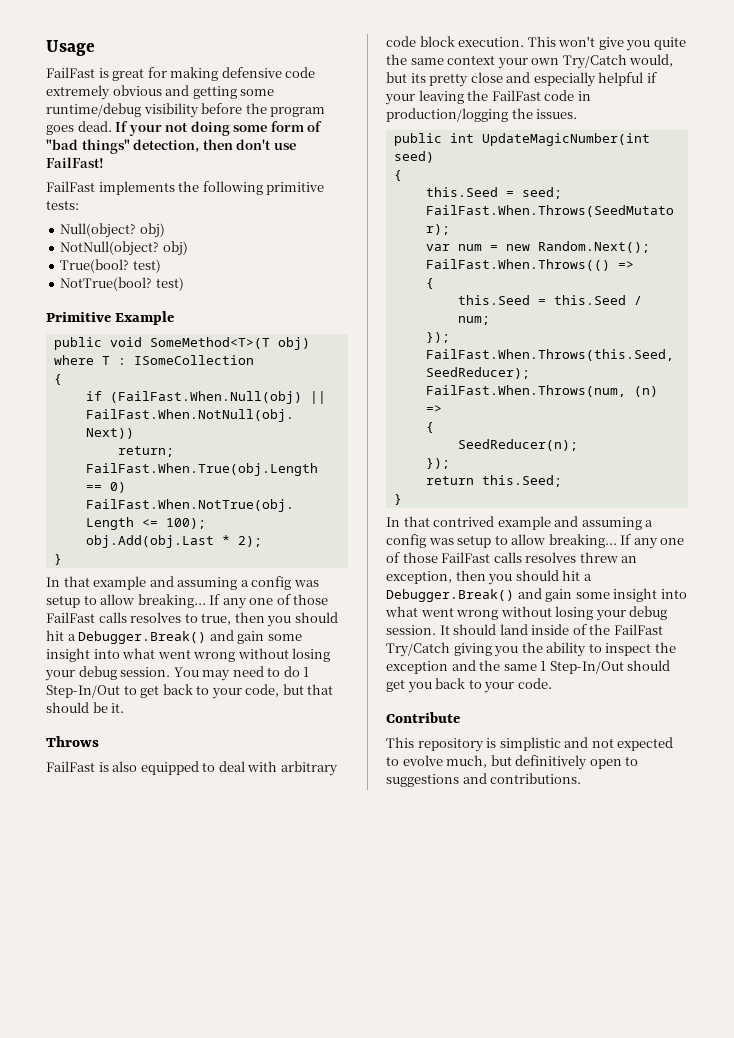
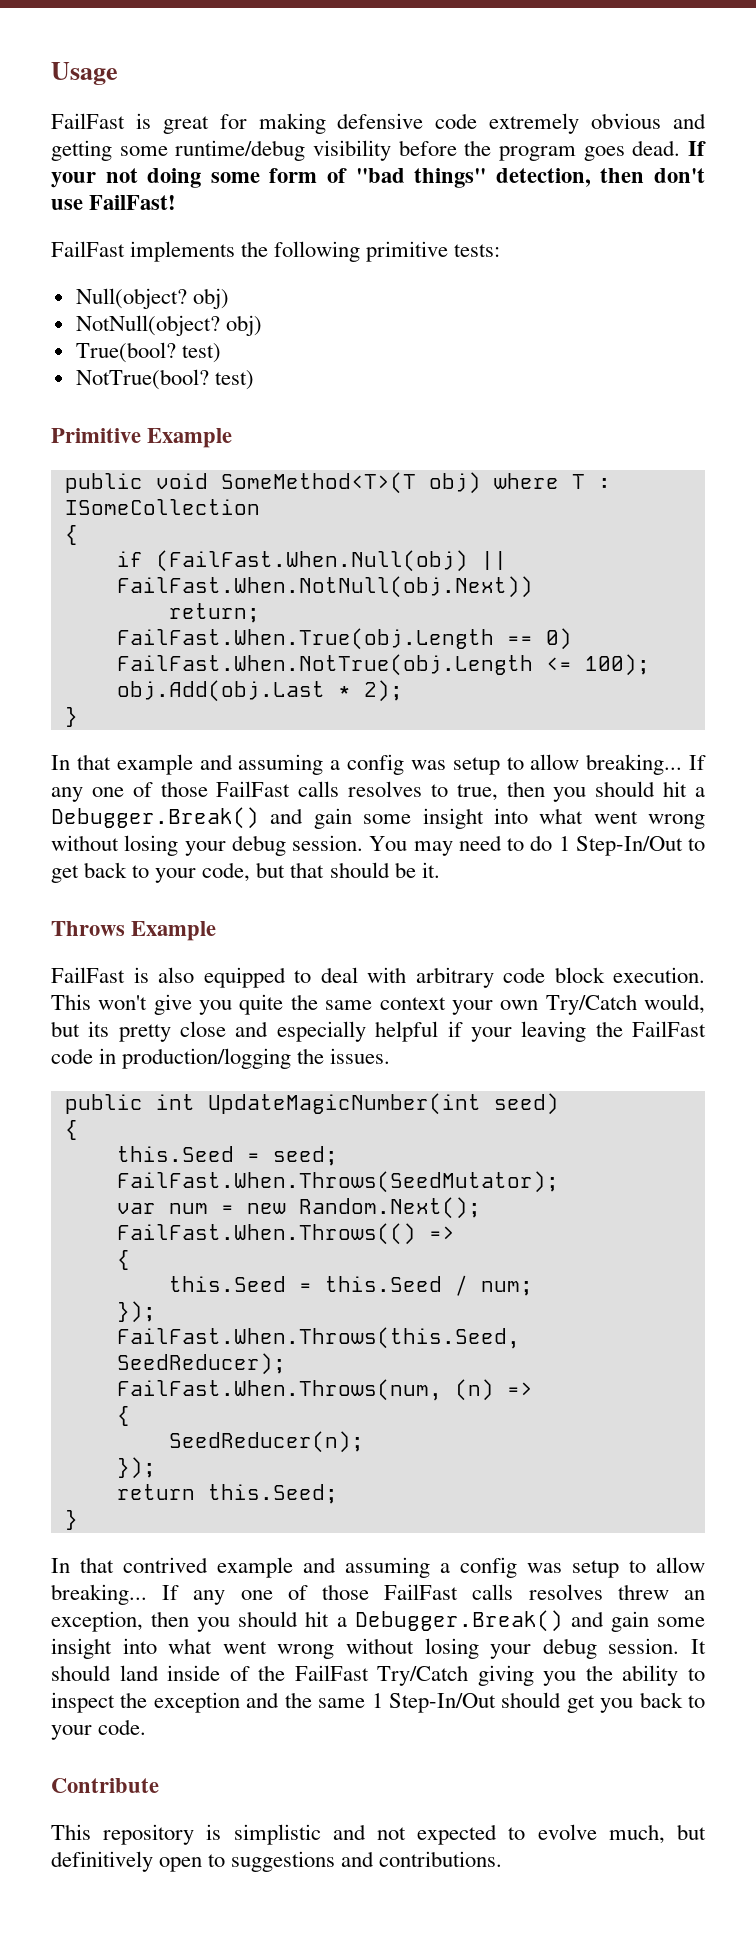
- Throws
+ Throws Example

